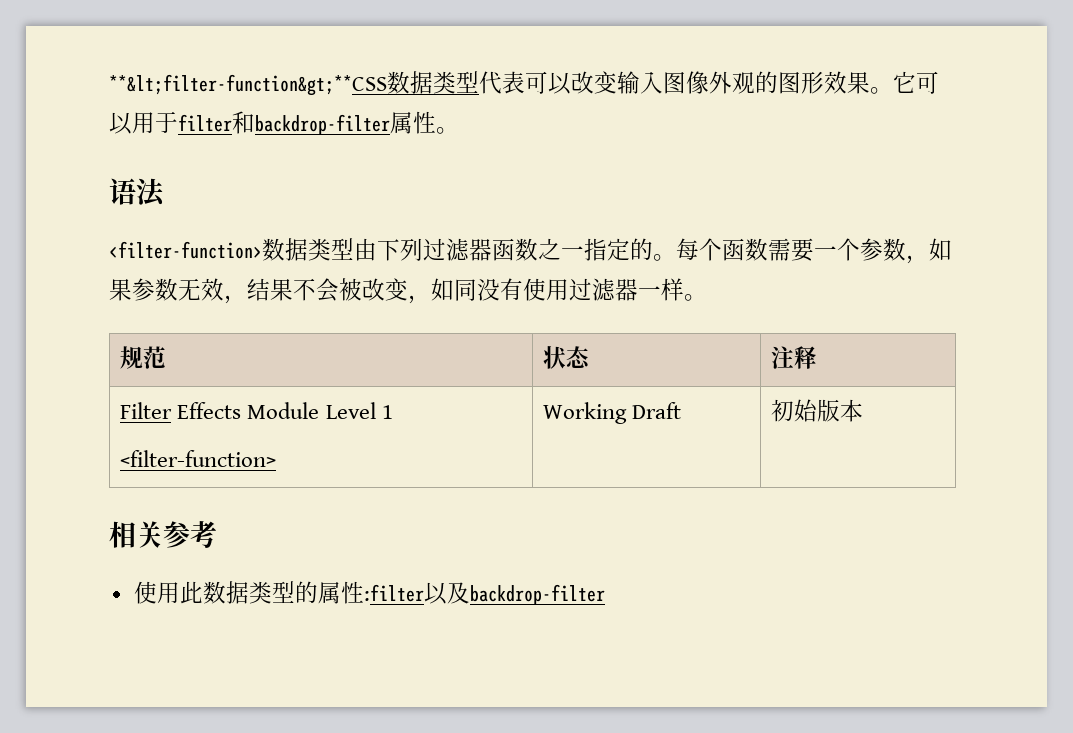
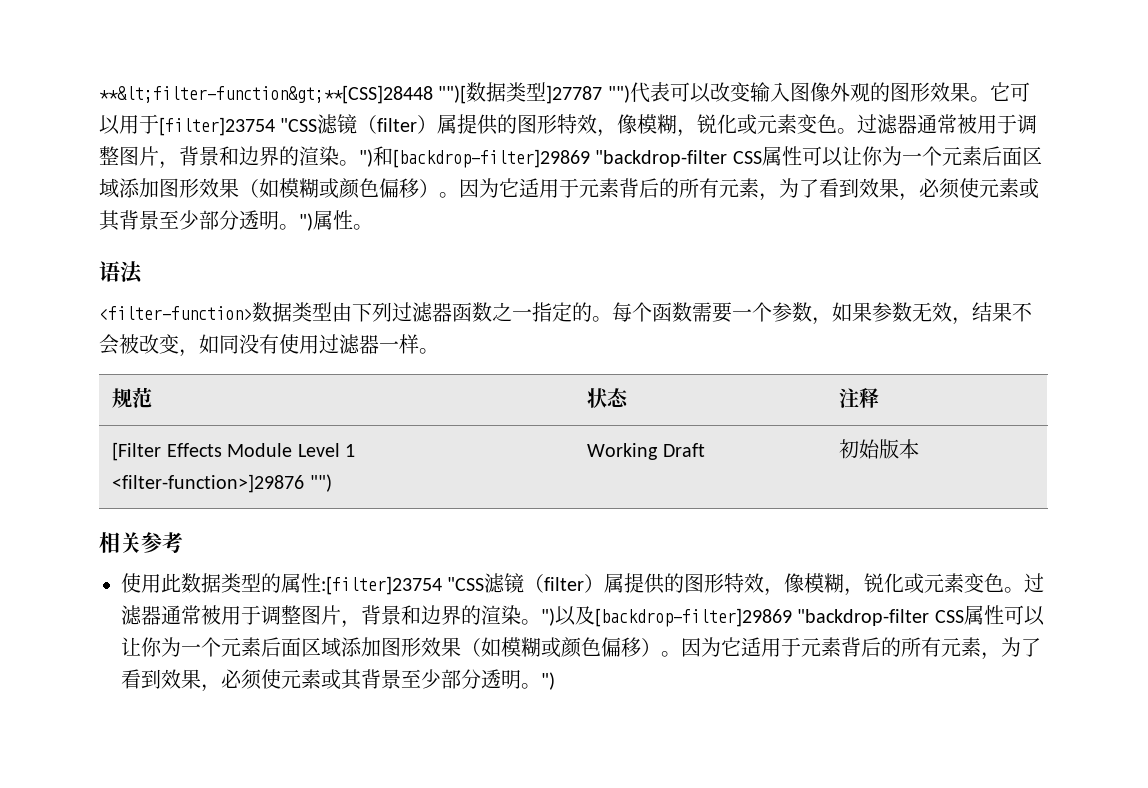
- **&lt;filter-function&gt;**CSS数据类型代表可以改变输入图像外观的图形效果。
+ **&lt;filter-function&gt;**[CSS]28448 "")[数据类型]27787 "")代表可以改变输入图像外观的图形效果。
- 它可以用于filter和backdrop-filter属性。
+ 它可以用于[filter]23754 "CSS滤镜（filter）属提供的图形特效，像模糊，锐化或元素变色。过滤器通常被用于调整图片，背景和边界的渲染。")和[backdrop-filter]29869 "backdrop-filter CSS属性可以让你为一个元素后面区域添加图形效果（如模糊或颜色偏移）。因为它适用于元素背后的所有元素，为了看到效果，必须使元素或其背景至少部分透明。")属性。
- Filter Effects Module Level 1
- <filter-function> | Working Draft | 初始版本
+ [Filter Effects Module Level 1
+ <filter-function>]29876 "") | Working Draft | 初始版本
- 使用此数据类型的属性:filter以及backdrop-filter
+ 使用此数据类型的属性:[filter]23754 "CSS滤镜（filter）属提供的图形特效，像模糊，锐化或元素变色。过滤器通常被用于调整图片，背景和边界的渲染。")以及[backdrop-filter]29869 "backdrop-filter CSS属性可以让你为一个元素后面区域添加图形效果（如模糊或颜色偏移）。因为它适用于元素背后的所有元素，为了看到效果，必须使元素或其背景至少部分透明。")

